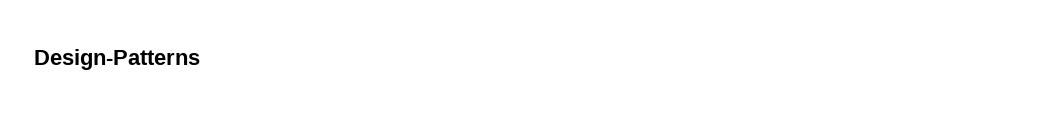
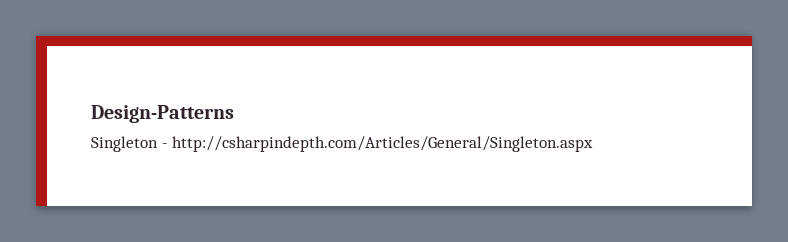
+ Singleton - http://csharpindepth.com/Articles/General/Singleton.aspx

